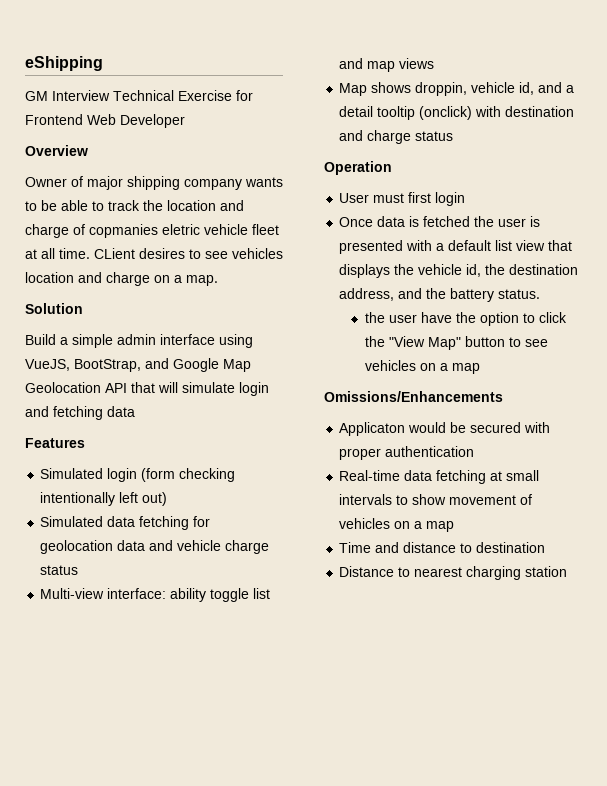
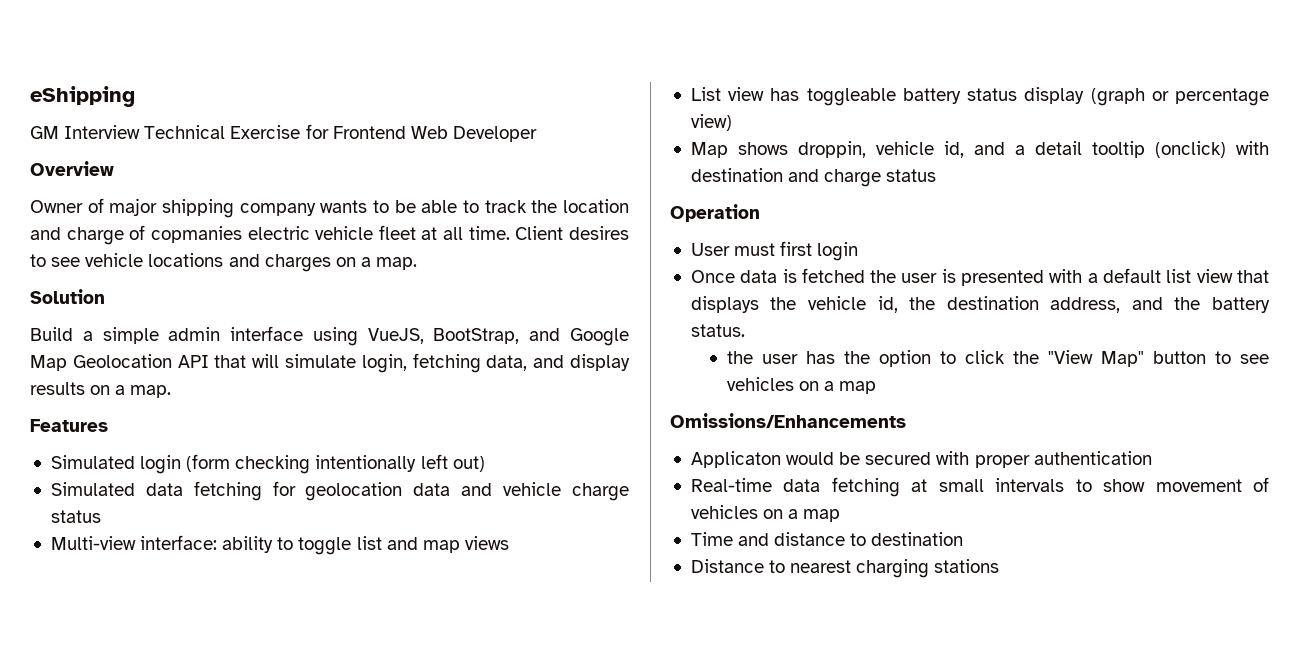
- Owner of major shipping company wants to be able to track the location and charge of copmanies eletric vehicle fleet at all time.
+ Owner of major shipping company wants to be able to track the location and charge of copmanies electric vehicle fleet at all time.
- CLient desires to see vehicles location and charge on a map.
+ Client desires to see vehicle locations and charges on a map.
- Build a simple admin interface using VueJS, BootStrap, and Google Map Geolocation API that will simulate login and fetching data
+ Build a simple admin interface using VueJS, BootStrap, and Google Map Geolocation API that will simulate login, fetching data, and display results on a map.
- Multi-view interface: ability toggle list and map views
+ Multi-view interface: ability to toggle list and map views
+ List view has toggleable battery status display (graph or percentage view)
- the user have the option to click the "View Map" button to see vehicles on a map
+ the user has the option to click the "View Map" button to see vehicles on a map
- Distance to nearest charging station
+ Distance to nearest charging stations

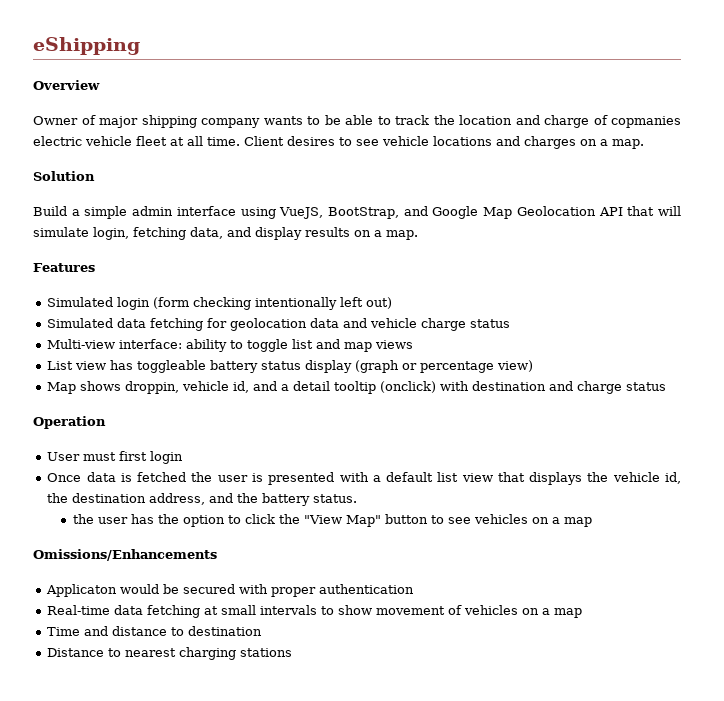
- GM Interview Technical Exercise for Frontend Web Developer

